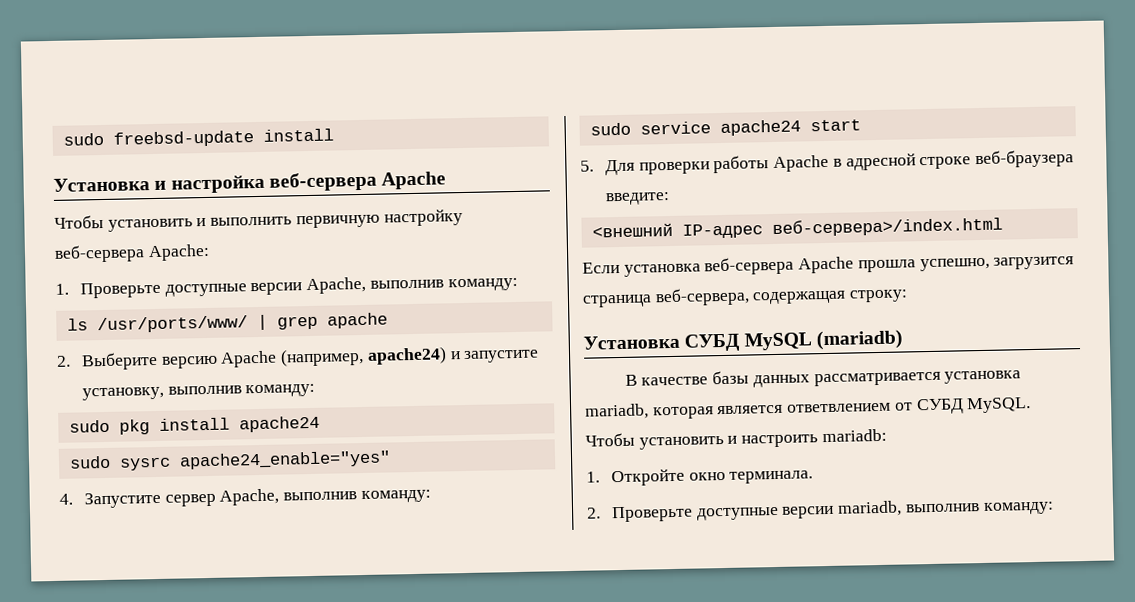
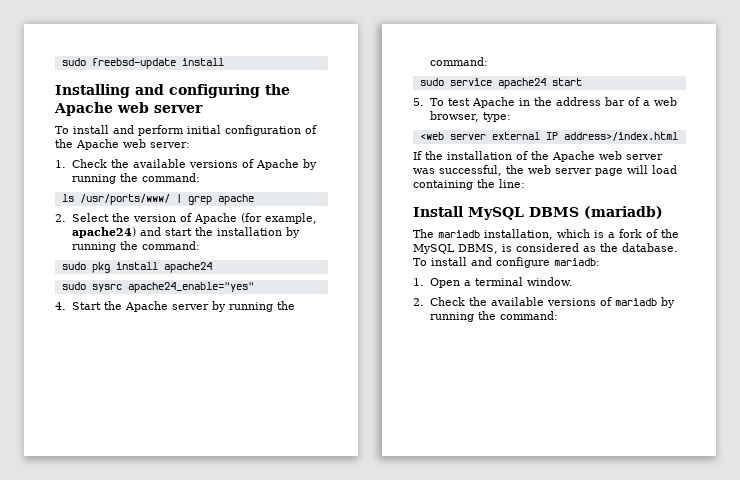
- Установка и настройка веб-сервера Apache
- Чтобы установить и выполнить первичную настройку веб-сервера Apache:
- 1. Проверьте доступные версии Apache, выполнив команду:
+ Installing and configuring the Apache web server
+ To install and perform initial configuration of the Apache web server:
+ 1. Check the available versions of Apache by running the command:
- 2. Выберите версию Apache (например, apache24) и запустите установку, выполнив команду:
+ 2. Select the version of Apache (for example, apache24) and start the installation by running the command:
- 4. Запустите сервер Apache, выполнив команду:
+ 4. Start the Apache server by running the command:
- 5. Для проверки работы Apache в адресной строке веб-браузера введите:
- <внешний IP-адрес веб-сервера>/index.html
- Если установка веб-сервера Apache прошла успешно, загрузится страница веб-сервера, содержащая строку:
- Установка СУБД MySQL (mariadb)
- В качестве базы данных рассматривается установка mariadb, которая является ответвлением от СУБД MySQL. Чтобы установить и настроить mariadb:
- 1. Откройте окно терминала.
- 2. Проверьте доступные версии mariadb, выполнив команду:
+ 5. To test Apache in the address bar of a web browser, type:
+ <web server external IP address>/index.html
+ If the installation of the Apache web server was successful, the web server page will load containing the line:
+ Install MySQL DBMS (mariadb)
+ The mariadb installation, which is a fork of the MySQL DBMS, is considered as the database. To install and configure mariadb:
+ 1. Open a terminal window.
+ 2. Check the available versions of mariadb by running the command:

